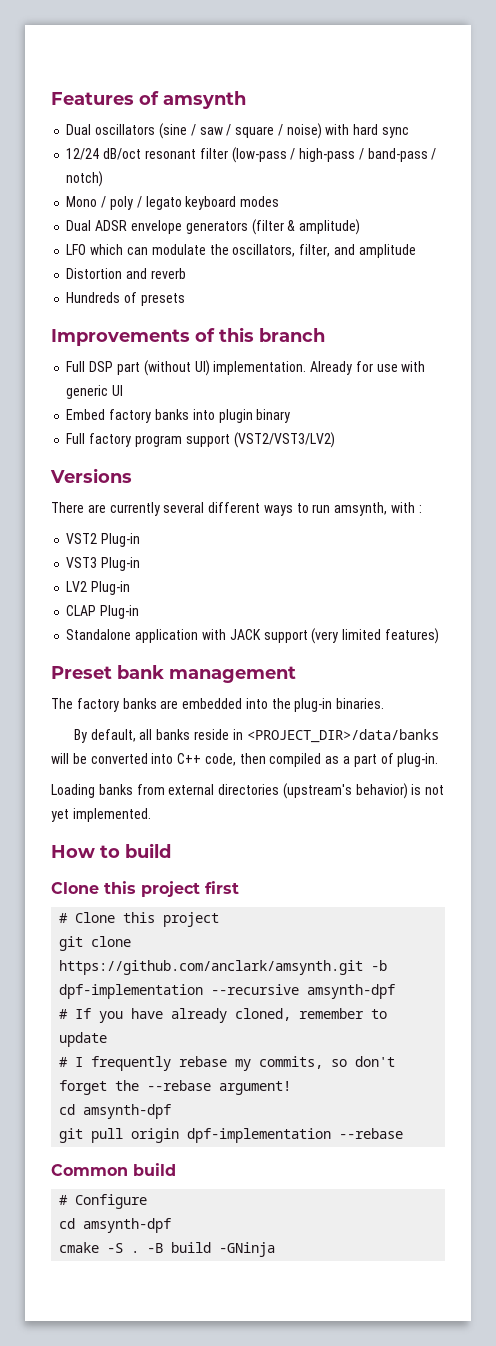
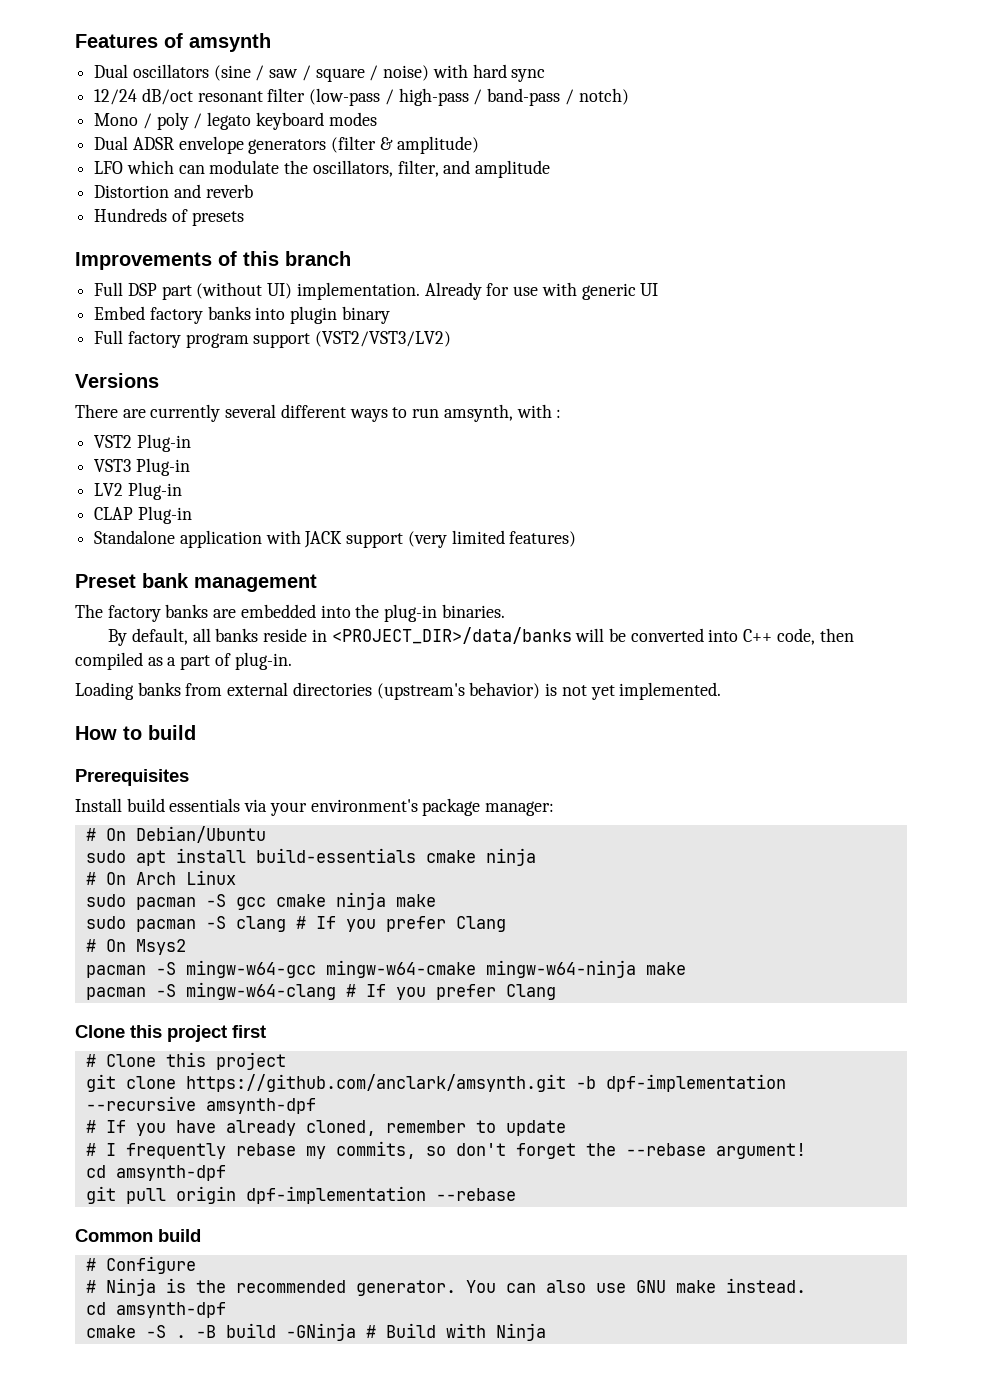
+ Prerequisites
+ Install build essentials via your environment's package manager:
+ # On Debian/Ubuntu
+ sudo apt install build-essentials cmake ninja
+ # On Arch Linux
+ sudo pacman -S gcc cmake ninja make
+ sudo pacman -S clang # If you prefer Clang
+ # On Msys2
+ pacman -S mingw-w64-gcc mingw-w64-cmake mingw-w64-ninja make
+ pacman -S mingw-w64-clang # If you prefer Clang
+ # Ninja is the recommended generator. You can also use GNU make instead.
- -B build -GNinja
+ -B build -GNinja # Build with Ninja

